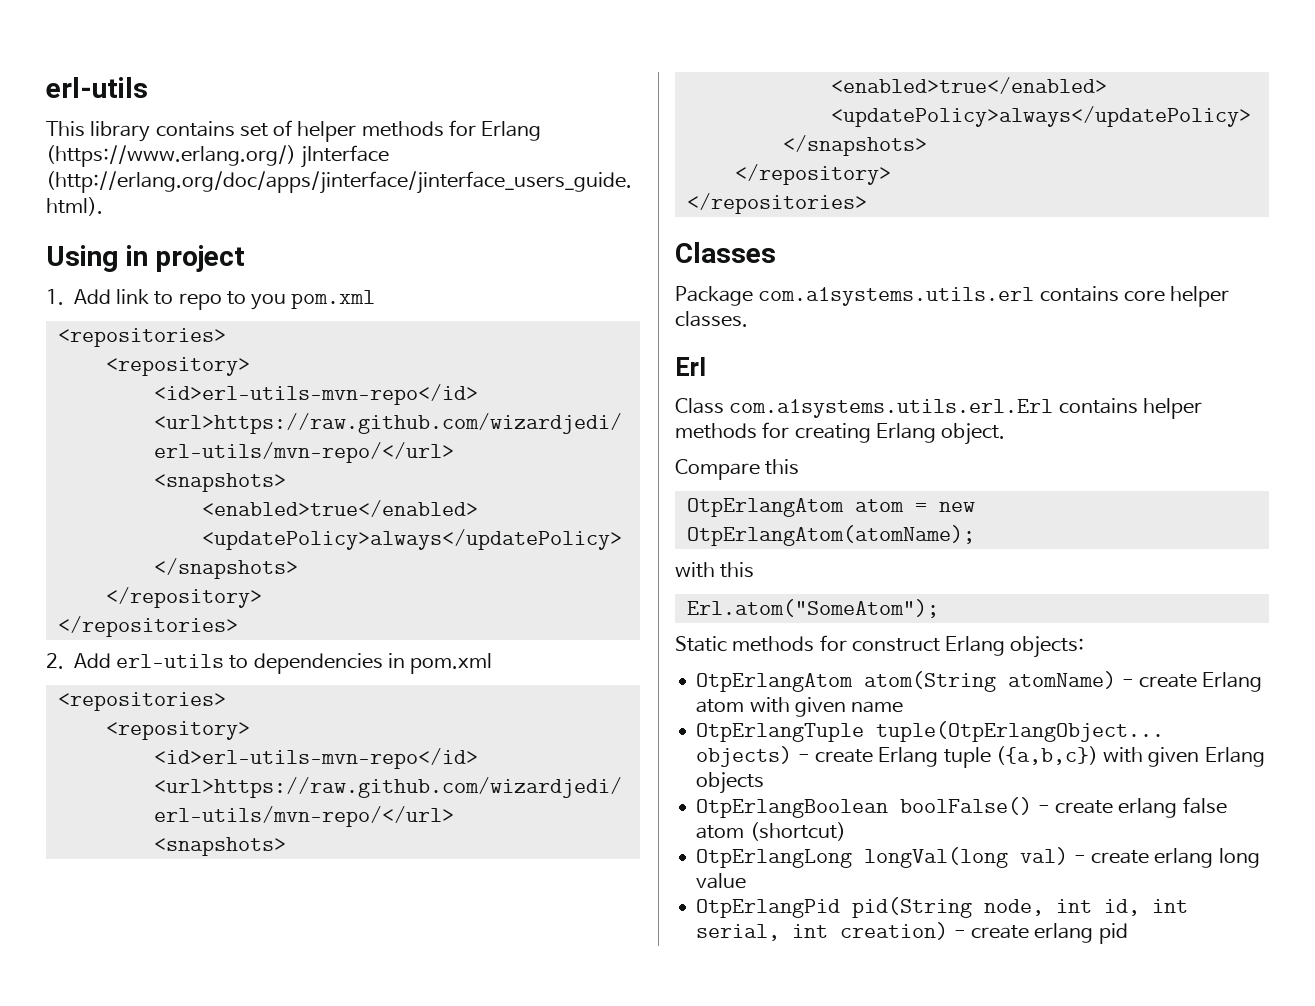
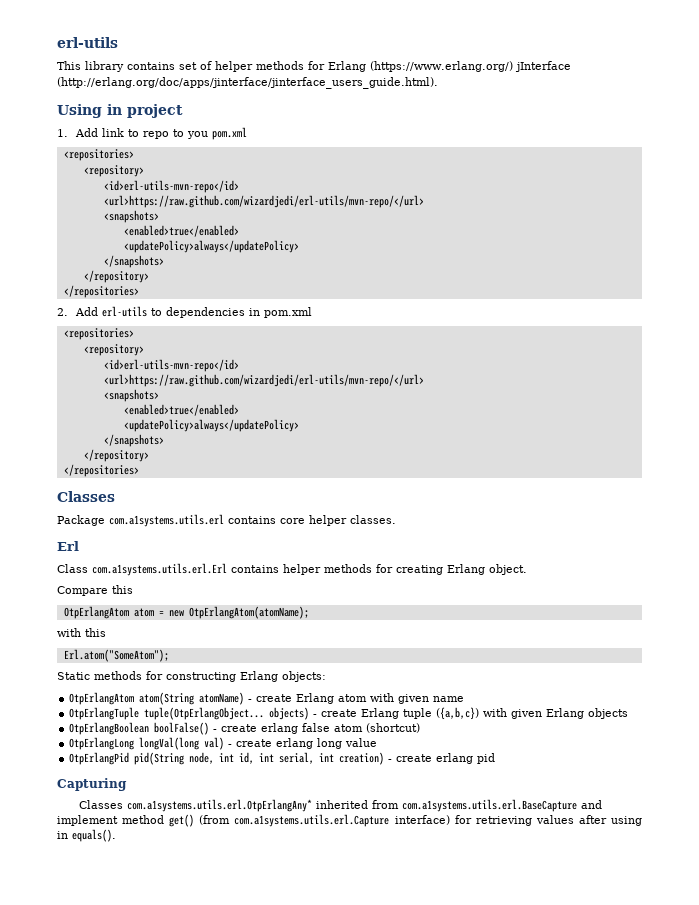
- Static methods for construct Erlang objects:
+ Static methods for constructing Erlang objects:
+ Capturing
+ Classes com.a1systems.utils.erl.OtpErlangAny* inherited from com.a1systems.utils.erl.BaseCapture and implement method get() (from com.a1systems.utils.erl.Capture interface) for retrieving values after using in equals().

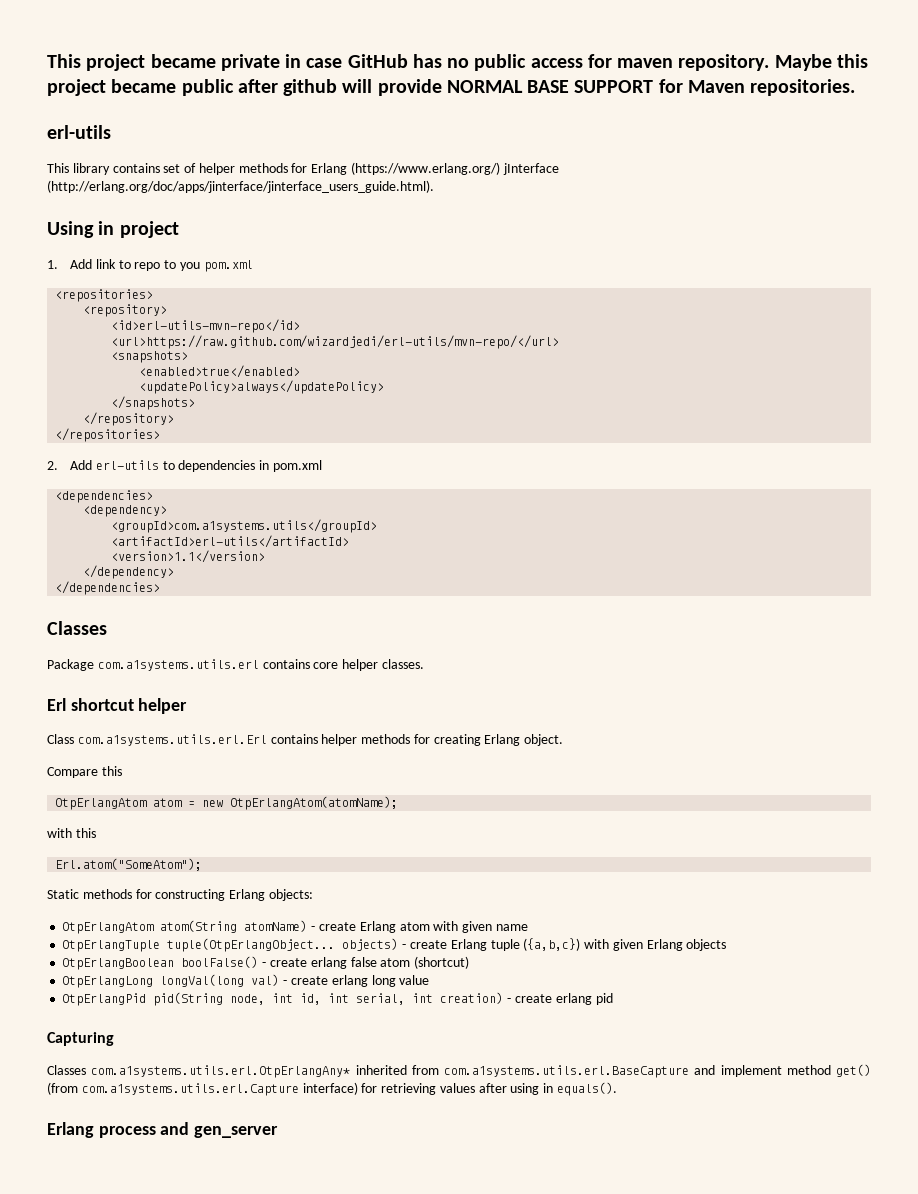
+ This project became private in case GitHub has no public access for maven repository. Maybe this project became public after github will provide NORMAL BASE SUPPORT for Maven repositories.
  2. Add erl-utils to dependencies in pom.xml
- <repositories>
- <repository>
- <id>erl-utils-mvn-repo</id>
- <url>https://raw.github.com/wizardjedi/erl-utils/mvn-repo/</url>
- <snapshots>
- <enabled>true</enabled>
- <updatePolicy>always</updatePolicy>
- </snapshots>
- </repository>
- </repositories>
+ <dependencies>
+ <dependency>
+ <groupId>com.a1systems.utils</groupId>
+ <artifactId>erl-utils</artifactId>
+ <version>1.1</version>
+ </dependency>
+ </dependencies>
- Erl
+ Erl shortcut helper
+ Erlang process and gen_server

